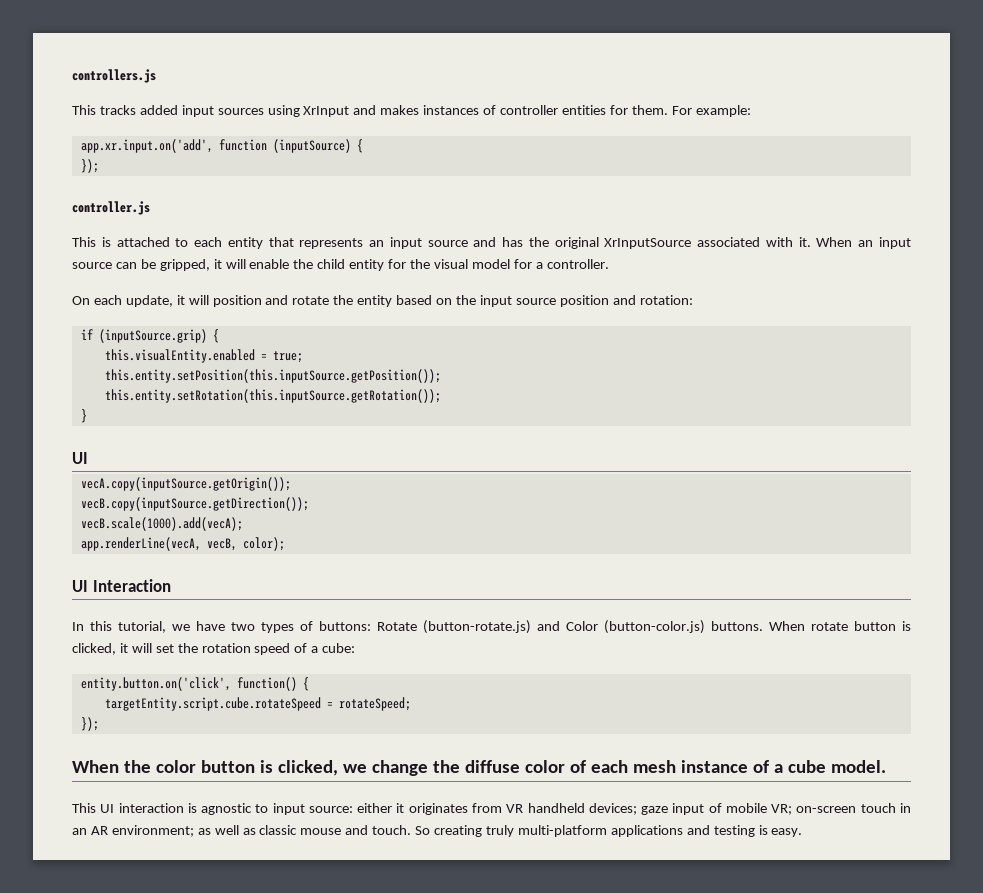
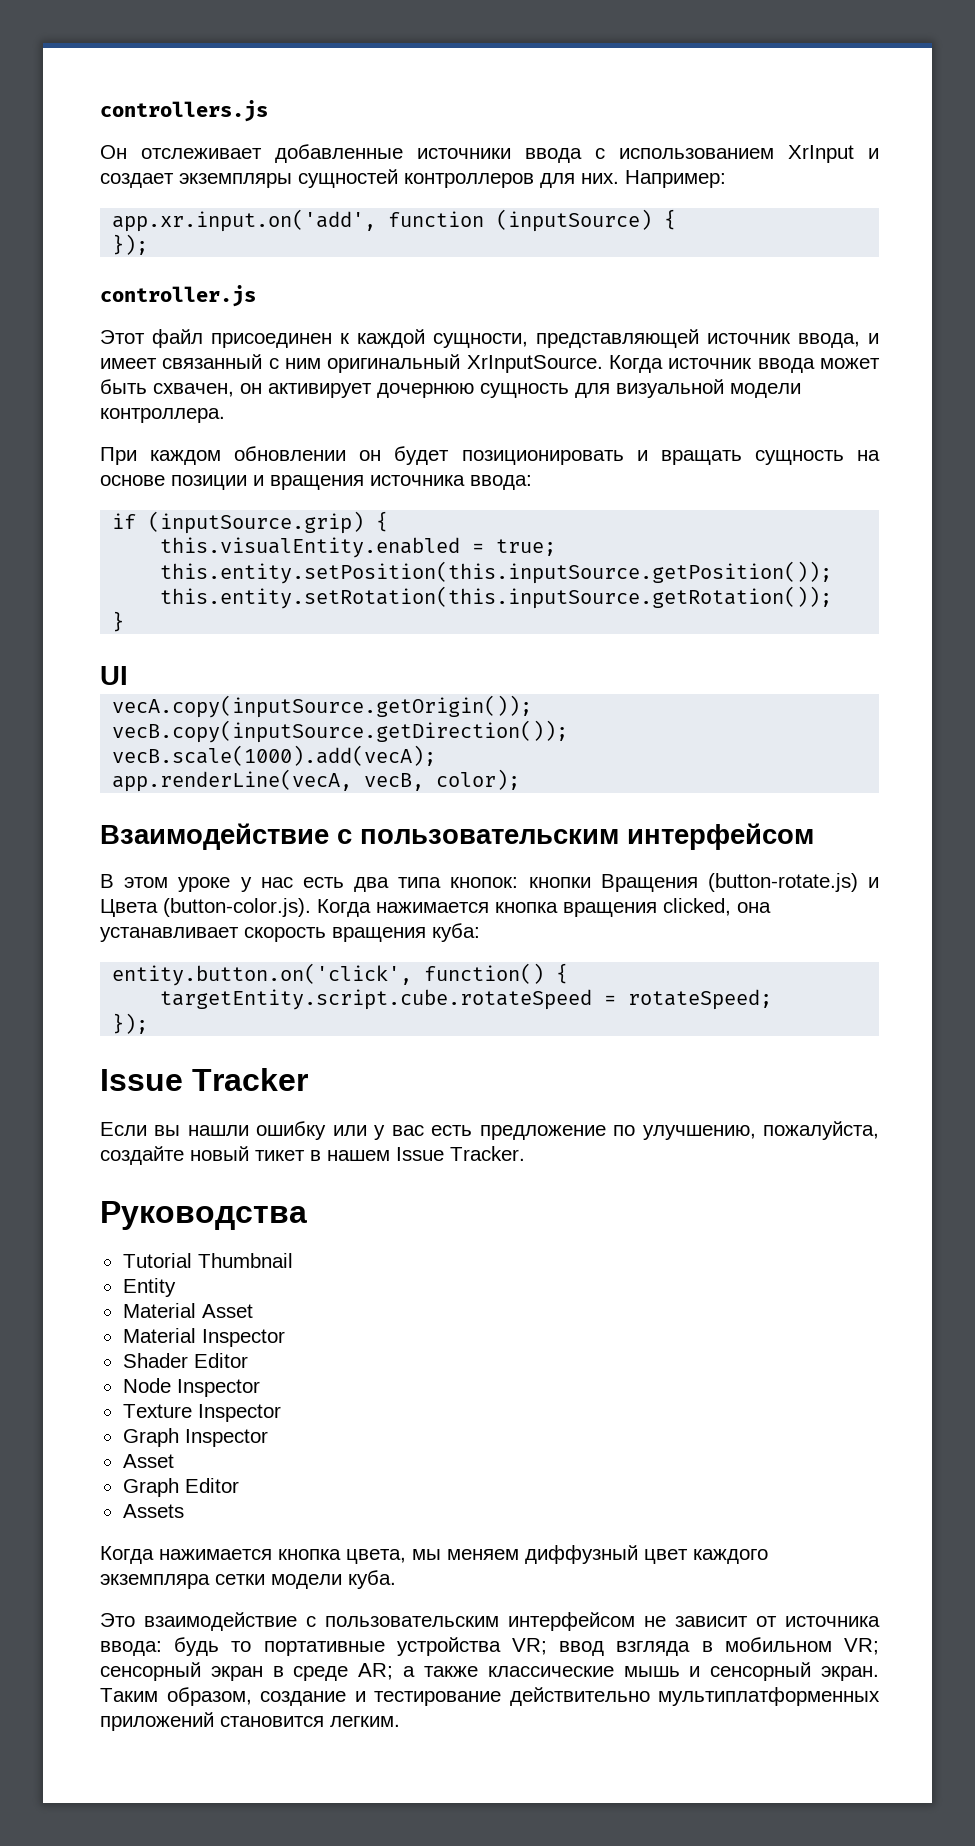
- This tracks added input sources using XrInput and makes instances of controller entities for them. For example:
+ Он отслеживает добавленные источники ввода с использованием XrInput и создает экземпляры сущностей контроллеров для них. Например:
- This is attached to each entity that represents an input source and has the original XrInputSource associated with it. When an input source can be gripped, it will enable the child entity for the visual model for a controller.
- On each update, it will position and rotate the entity based on the input source position and rotation:
+ Этот файл присоединен к каждой сущности, представляющей источник ввода, и имеет связанный с ним оригинальный XrInputSource. Когда источник ввода может быть схвачен, он активирует дочернюю сущность для визуальной модели контроллера.
+ При каждом обновлении он будет позиционировать и вращать сущность на основе позиции и вращения источника ввода:
- UI Interaction
- In this tutorial, we have two types of buttons: Rotate (button-rotate.js) and Color (button-color.js) buttons. When rotate button is clicked, it will set the rotation speed of a cube:
+ Взаимодействие с пользовательским интерфейсом
+ В этом уроке у нас есть два типа кнопок: кнопки Вращения (button-rotate.js) и Цвета (button-color.js). Когда нажимается кнопка вращения clicked, она устанавливает скорость вращения куба:
- When the color button is clicked, we change the diffuse color of each mesh instance of a cube model.
- This UI interaction is agnostic to input source: either it originates from VR handheld devices; gaze input of mobile VR; on-screen touch in an AR environment; as well as classic mouse and touch. So creating truly multi-platform applications and testing is easy.
+ Issue Tracker
+ Если вы нашли ошибку или у вас есть предложение по улучшению, пожалуйста, создайте новый тикет в нашем Issue Tracker.
+ Руководства
+ Tutorial Thumbnail
+ Entity
+ Material Asset
+ Material Inspector
+ Shader Editor
+ Node Inspector
+ Texture Inspector
+ Graph Inspector
+ Asset
+ Graph Editor
+ Assets
+ Когда нажимается кнопка цвета, мы меняем диффузный цвет каждого экземпляра сетки модели куба.
+ Это взаимодействие с пользовательским интерфейсом не зависит от источника ввода: будь то портативные устройства VR; ввод взгляда в мобильном VR; сенсорный экран в среде AR; а также классические мышь и сенсорный экран. Таким образом, создание и тестирование действительно мультиплатформенных приложений становится легким.

